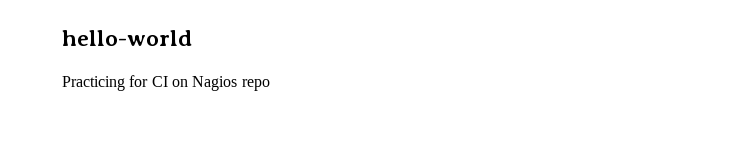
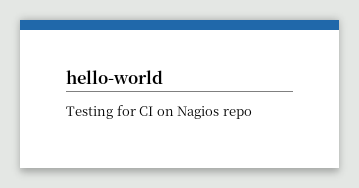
- Practicing for CI on Nagios repo
+ Testing for CI on Nagios repo

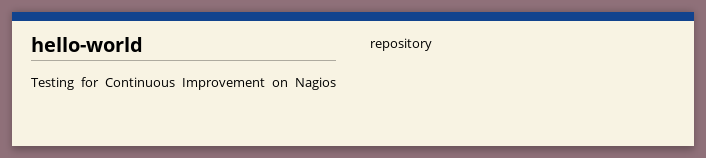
- Testing for CI on Nagios repo
+ Testing for Continuous Improvement on Nagios repository

